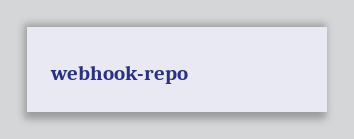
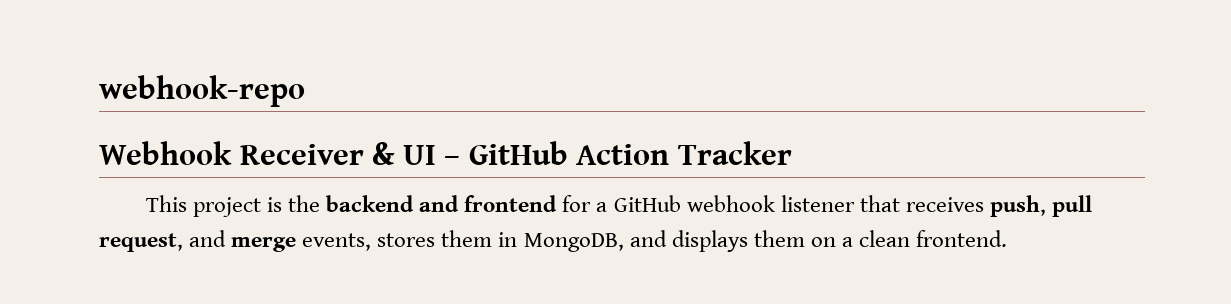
+ Webhook Receiver & UI – GitHub Action Tracker
+ This project is the backend and frontend for a GitHub webhook listener that receives push, pull request, and merge events, stores them in MongoDB, and displays them on a clean frontend.

